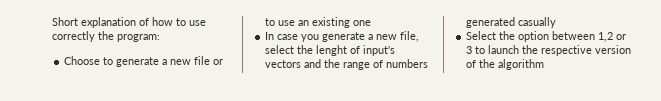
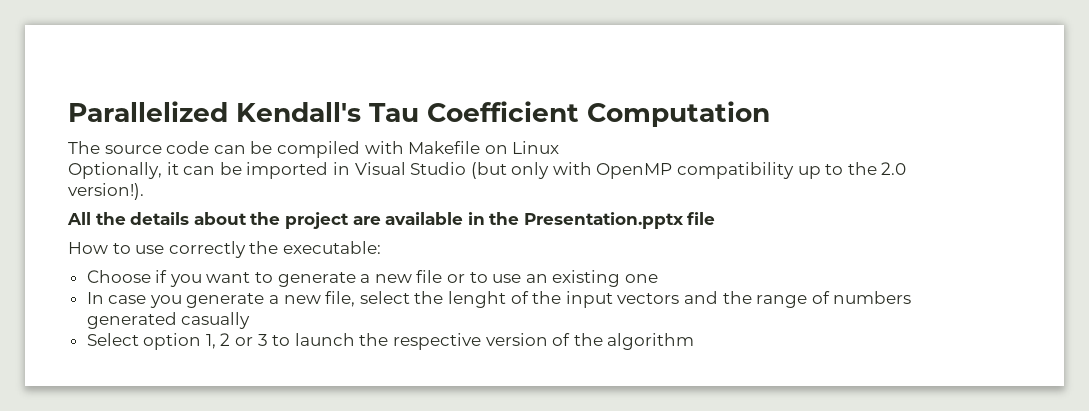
- Short explanation of how to use correctly the program:
+ Parallelized Kendall's Tau Coefficient Computation
+ The source code can be compiled with Makefile on Linux
+ Optionally, it can be imported in Visual Studio (but only with OpenMP compatibility up to the 2.0 version!).
+ All the details about the project are available in the Presentation.pptx file
+ How to use correctly the executable:
- Choose to generate a new file or to use an existing one
+ Choose if you want to generate a new file or to use an existing one
- In case you generate a new file, select the lenght of input's vectors and the range of numbers generated casually
+ In case you generate a new file, select the lenght of the input vectors and the range of numbers generated casually
- Select the option between 1,2 or 3 to launch the respective version of the algorithm
+ Select option 1, 2 or 3 to launch the respective version of the algorithm

